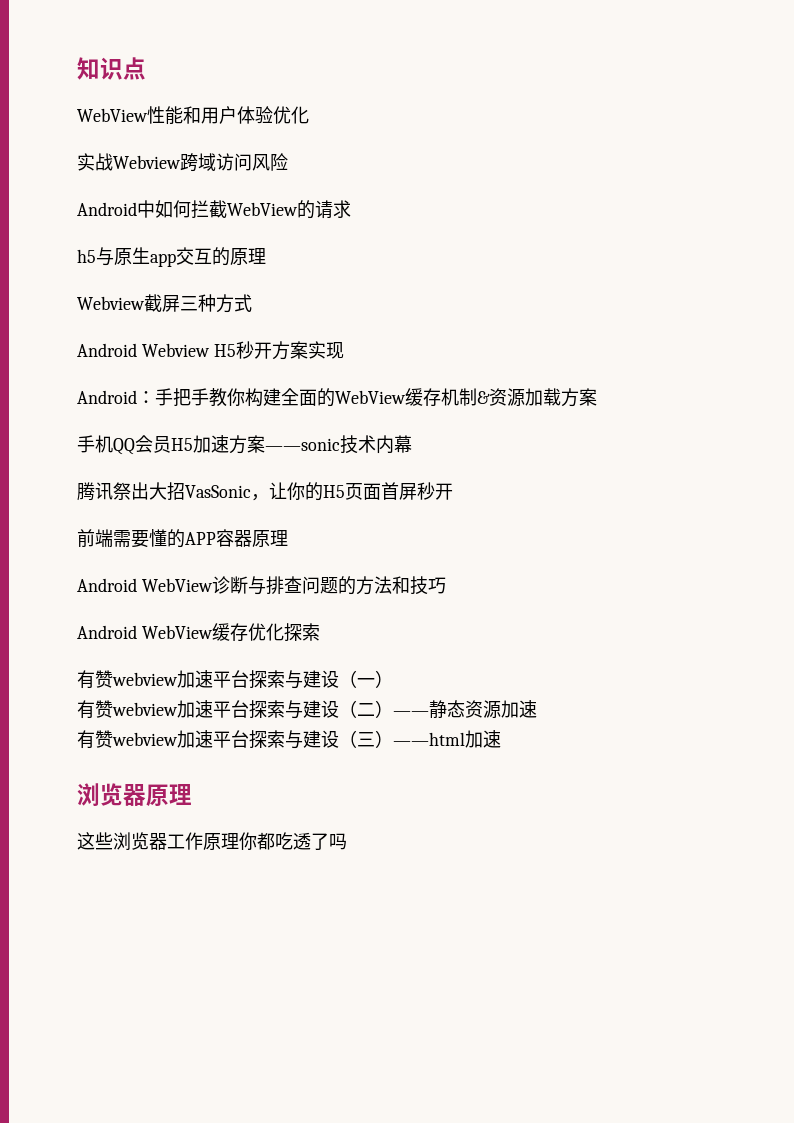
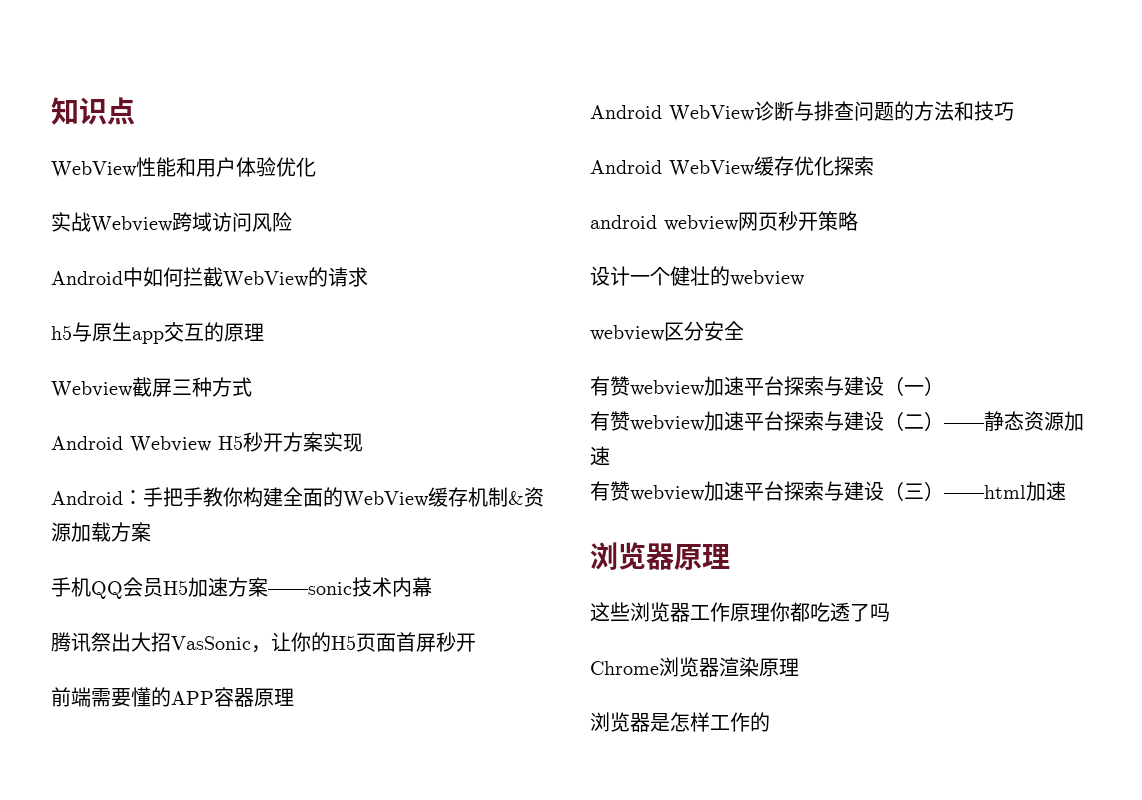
+ android webview网页秒开策略
+ 设计一个健壮的webview
+ webview区分安全
+ Chrome浏览器渲染原理
+ 浏览器是怎样工作的

